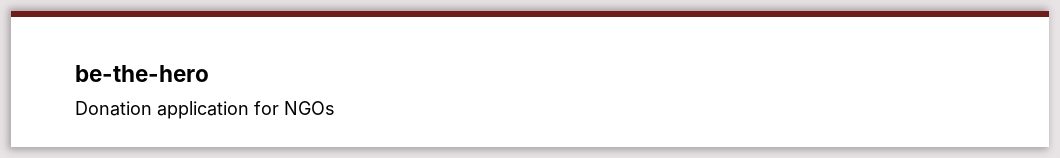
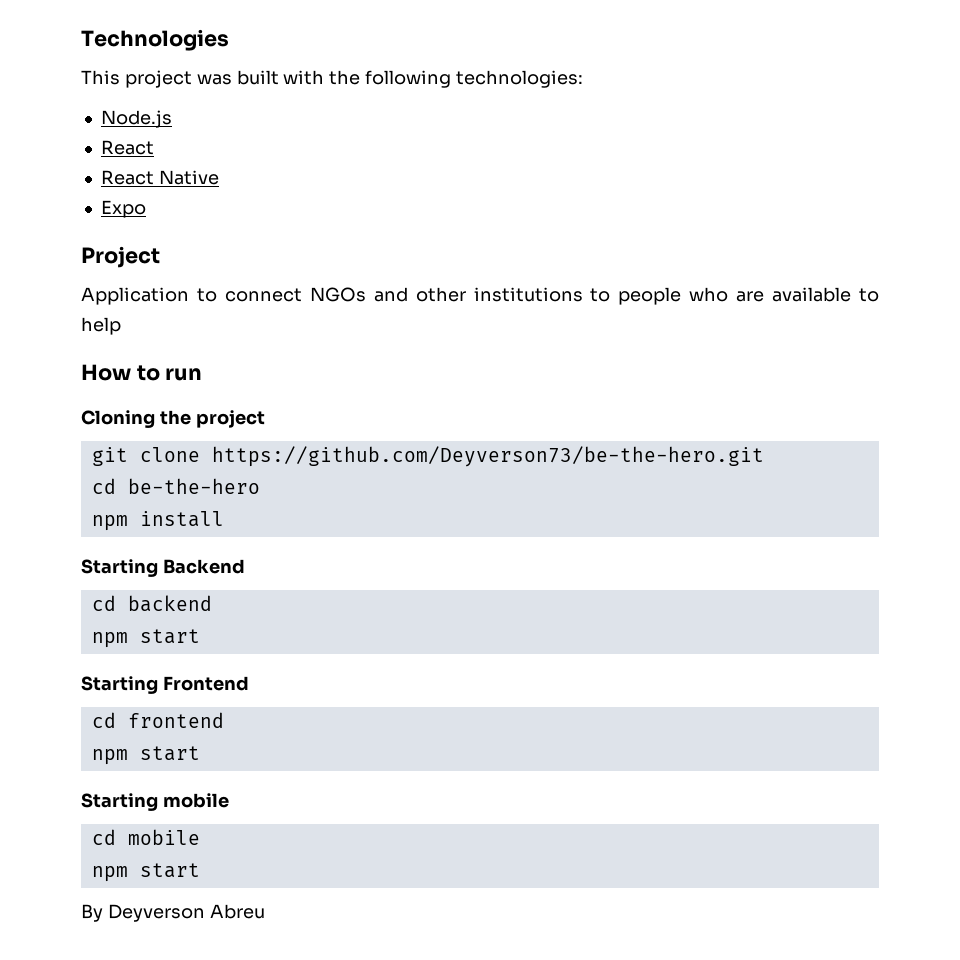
- be-the-hero
- Donation application for NGOs
+ Technologies
+ This project was built with the following technologies:
+ Node.js
+ React
+ React Native
+ Expo
+ Project
+ Application to connect NGOs and other institutions to people who are available to help
+ How to run
+ Cloning the project
+ git clone https://github.com/Deyverson73/be-the-hero.git
+ cd be-the-hero
+ npm install
+ Starting Backend
+ cd backend
+ npm start
+ Starting Frontend
+ cd frontend
+ npm start
+ Starting mobile
+ cd mobile
+ npm start
+ By Deyverson Abreu

